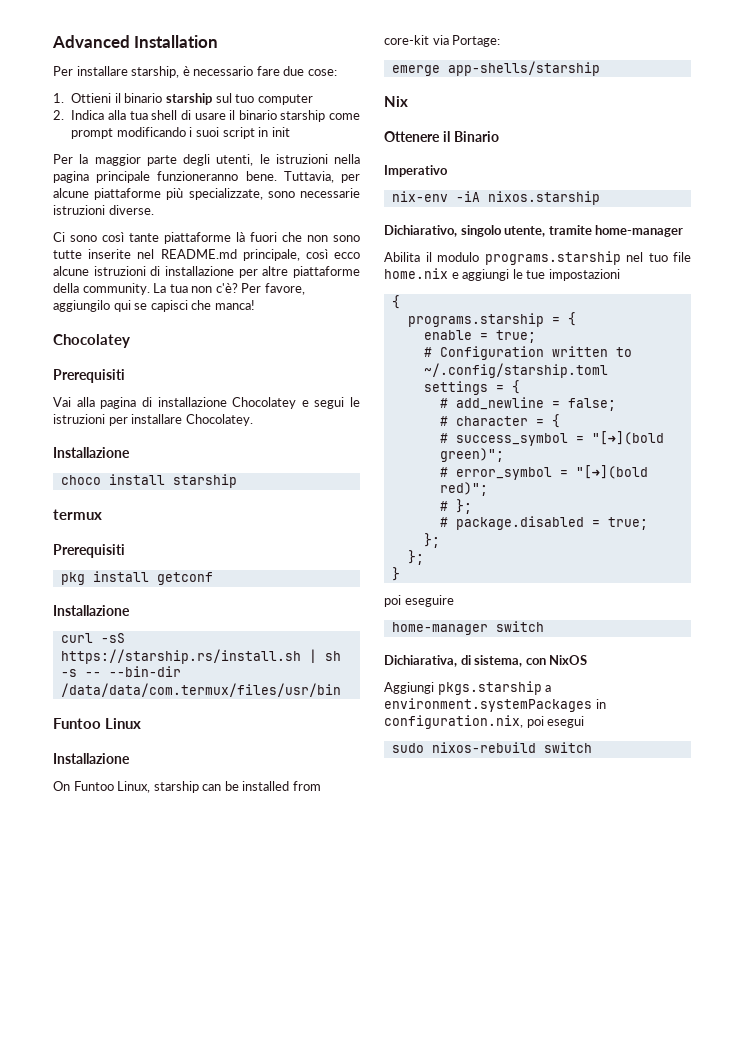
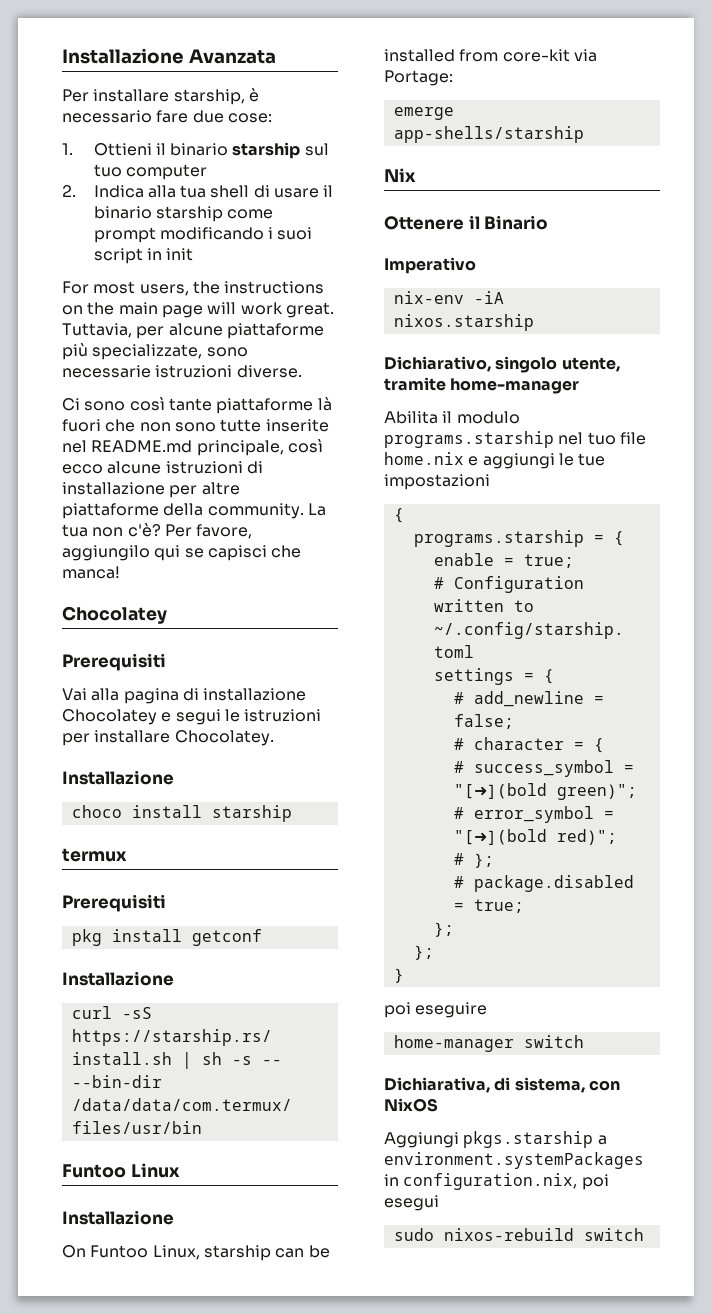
- Advanced Installation
+ Installazione Avanzata
- Per la maggior parte degli utenti, le istruzioni nella pagina principale funzioneranno bene.
+ For most users, the instructions on the main page will work great.

